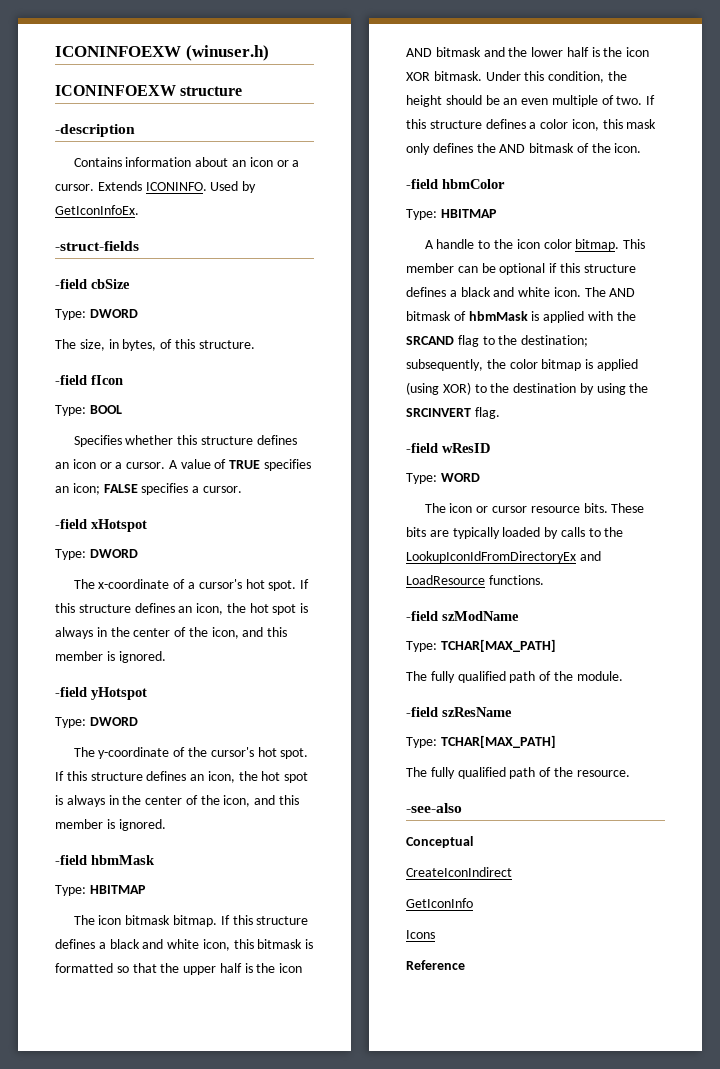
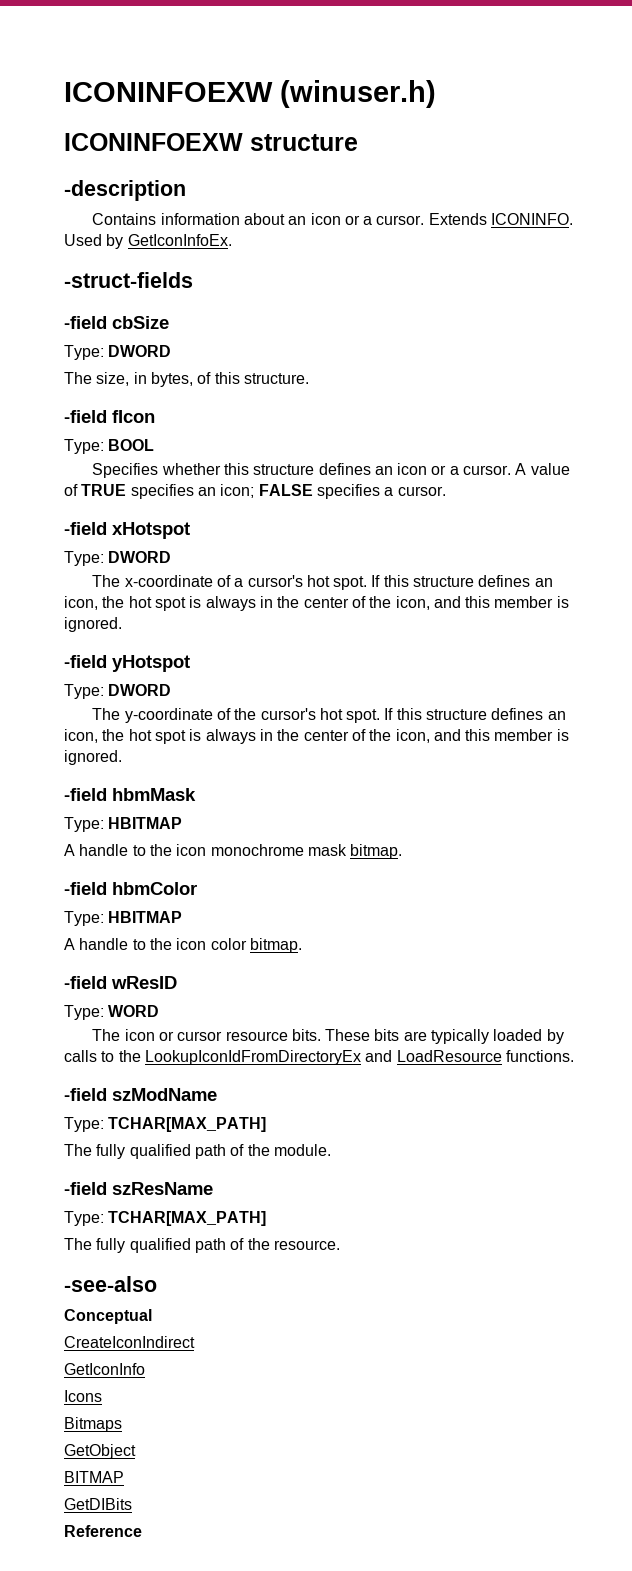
- The icon bitmask bitmap. If this structure defines a black and white icon, this bitmask is formatted so that the upper half is the icon AND bitmask and the lower half is the icon XOR bitmask. Under this condition, the height should be an even multiple of two. If this structure defines a color icon, this mask only defines the AND bitmask of the icon.
+ A handle to the icon monochrome mask bitmap.
- This member can be optional if this structure defines a black and white icon. The AND bitmask of hbmMask is applied with the SRCAND flag to the destination; subsequently, the color bitmap is applied (using XOR) to the destination by using the SRCINVERT flag.
+ Bitmaps
+ GetObject
+ BITMAP
+ GetDIBits

